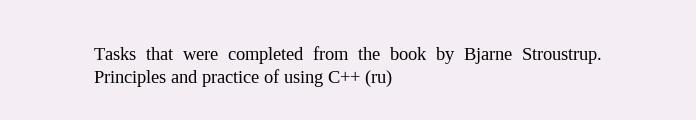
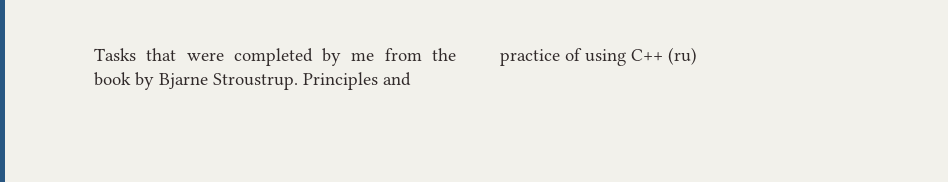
- Tasks that were completed from the book by Bjarne Stroustrup.
+ Tasks that were completed by me from the book by Bjarne Stroustrup.

